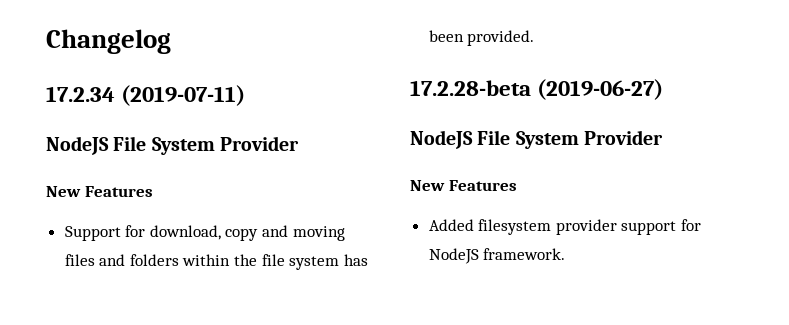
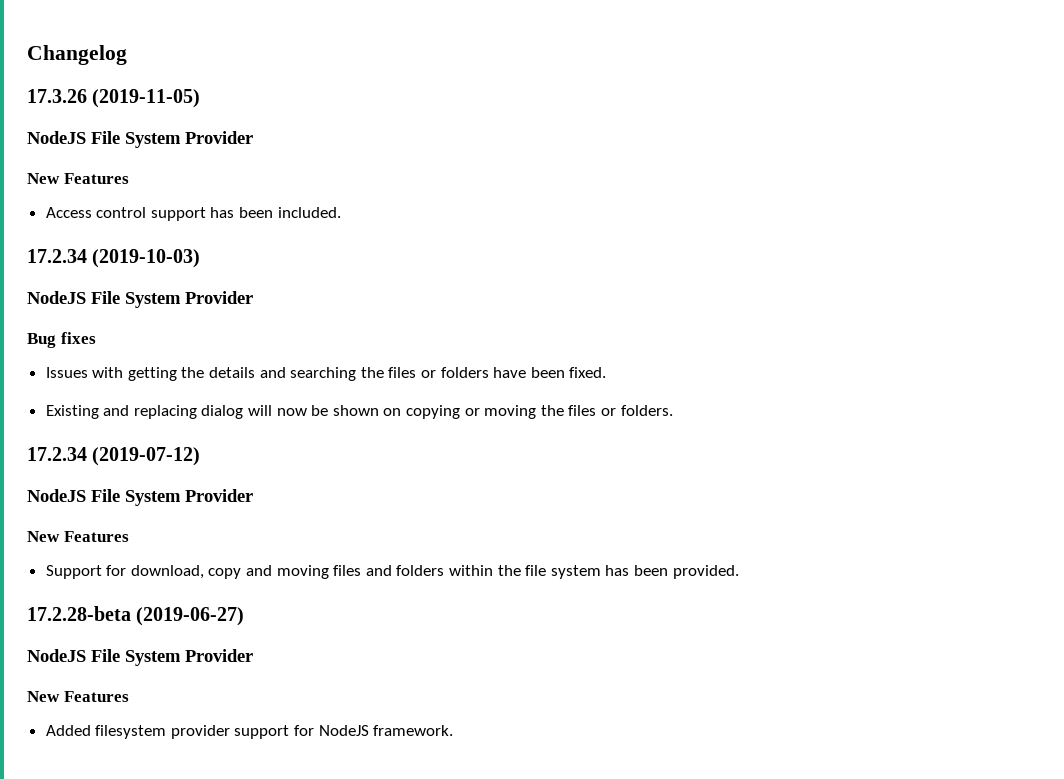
- 17.2.34 (2019-07-11)
+ 17.3.26 (2019-11-05)
+ NodeJS File System Provider
+ New Features
+ Access control support has been included.
+ 17.2.34 (2019-10-03)
+ NodeJS File System Provider
+ Bug fixes
+ Issues with getting the details and searching the files or folders have been fixed.
+ Existing and replacing dialog will now be shown on copying or moving the files or folders.
+ 17.2.34 (2019-07-12)

